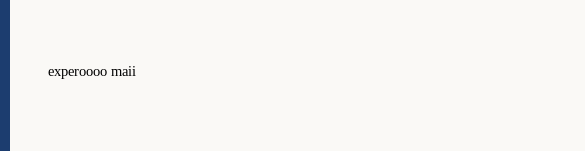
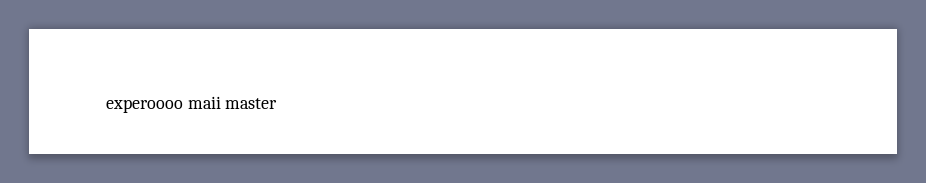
- experoooo maii
+ experoooo maii master

